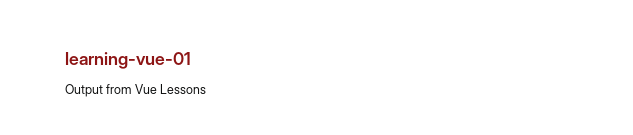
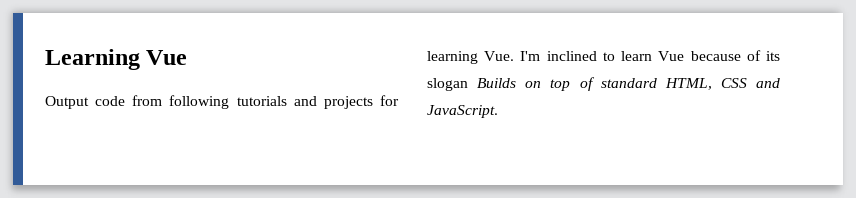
- learning-vue-01
+ Learning Vue
- Output from Vue Lessons
+ Output code from following tutorials and projects for learning Vue. I'm inclined to learn Vue because of its slogan Builds on top of standard HTML, CSS and JavaScript.

